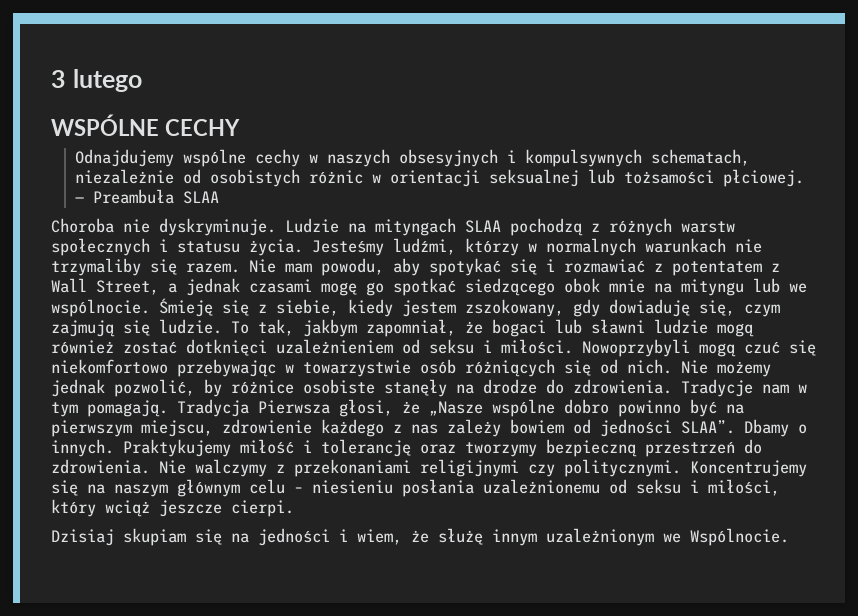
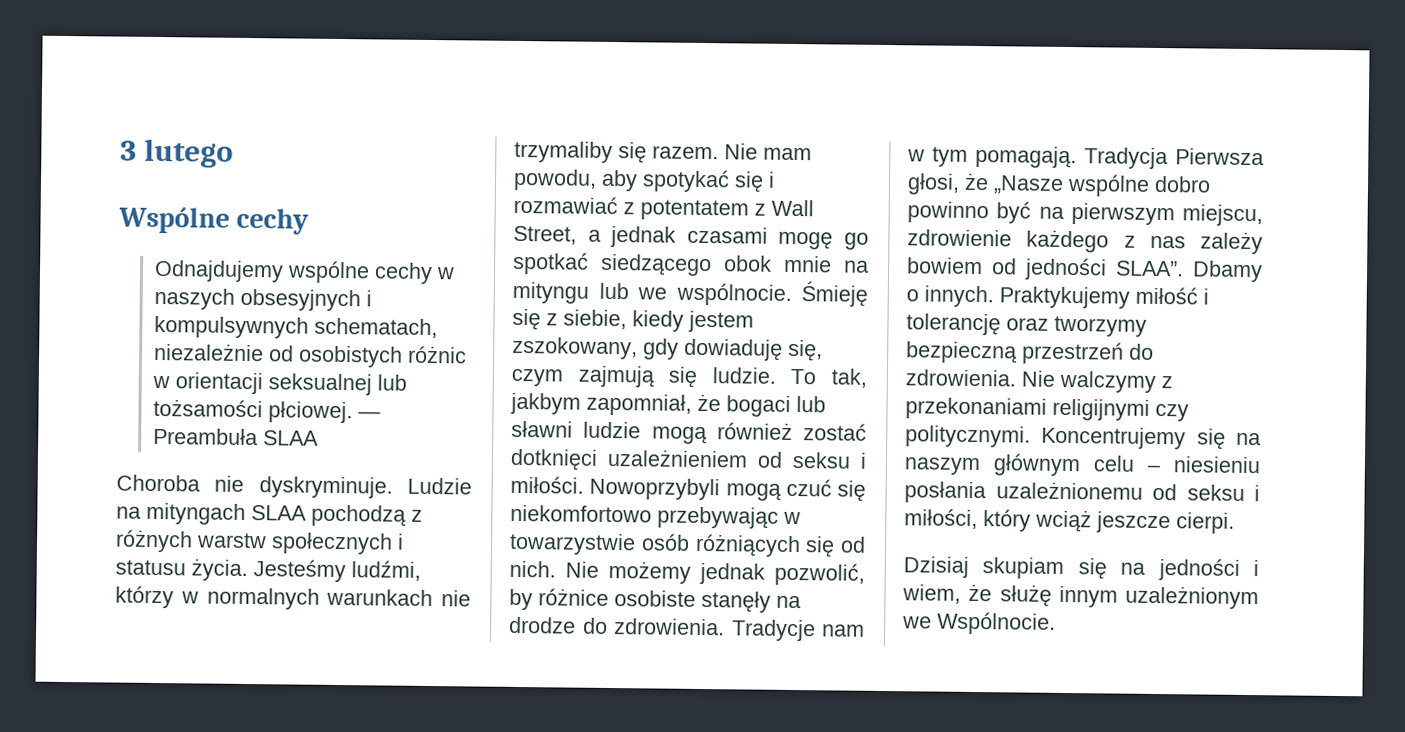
- WSPÓLNE CECHY
+ Wspólne cechy

